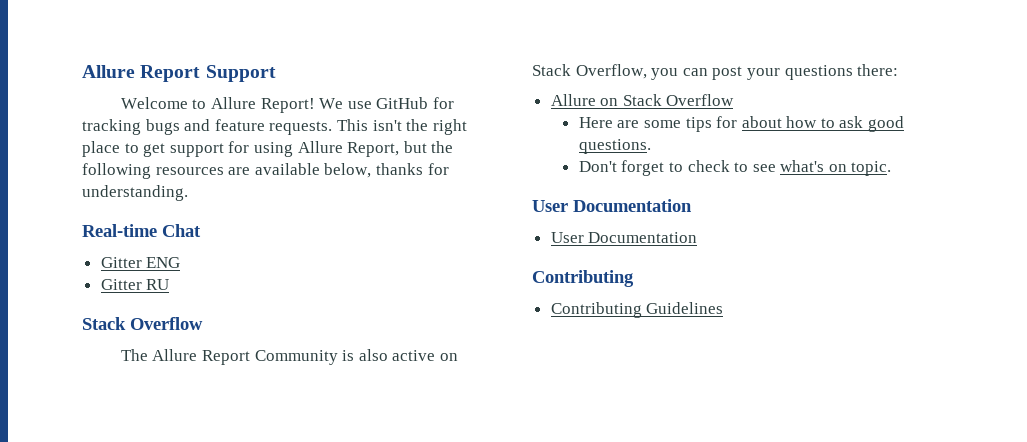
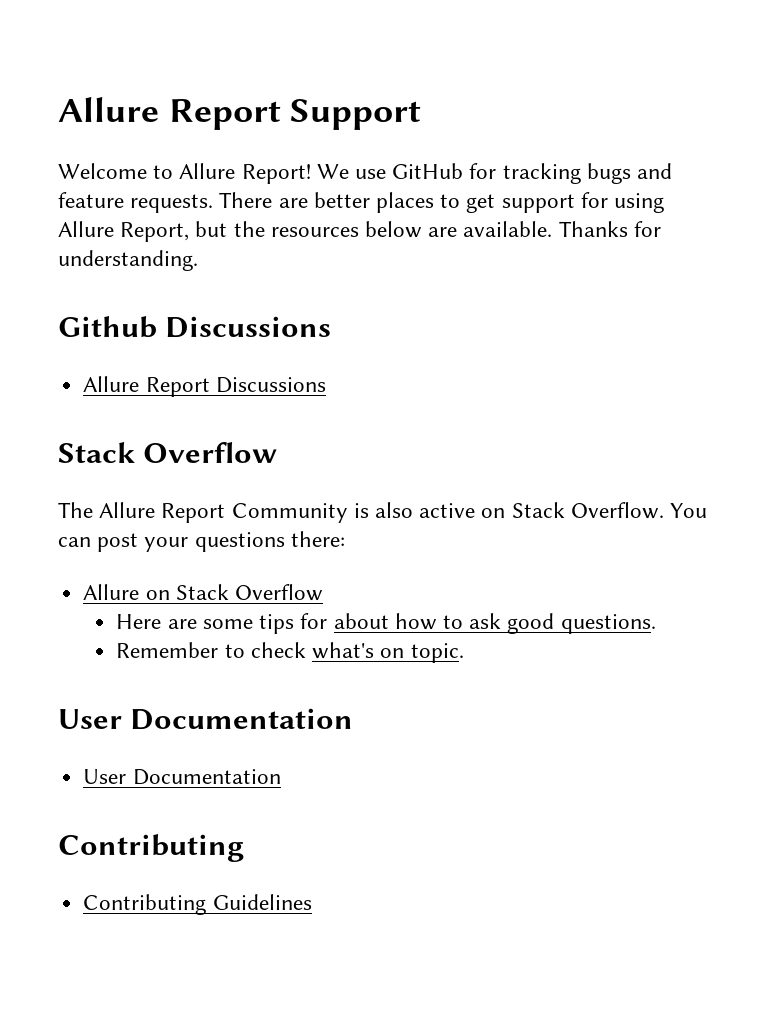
- This isn't the right place to get support for using Allure Report, but the following resources are available below, thanks for understanding.
- Real-time Chat
- Gitter ENG
- Gitter RU
+ There are better places to get support for using Allure Report, but the resources below are available. Thanks for understanding.
+ Github Discussions
+ Allure Report Discussions
- The Allure Report Community is also active on Stack Overflow, you can post your questions there:
+ The Allure Report Community is also active on Stack Overflow. You can post your questions there:
- Don't forget to check to see what's on topic.
+ Remember to check what's on topic.

